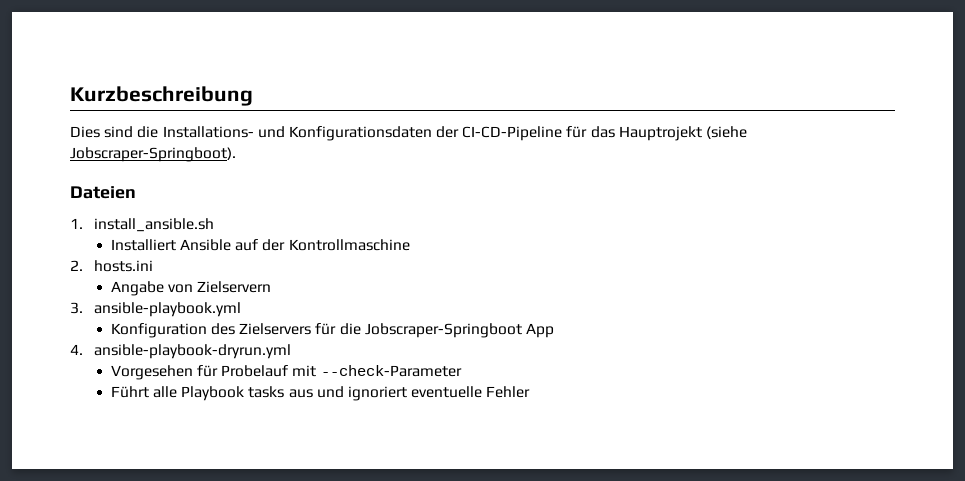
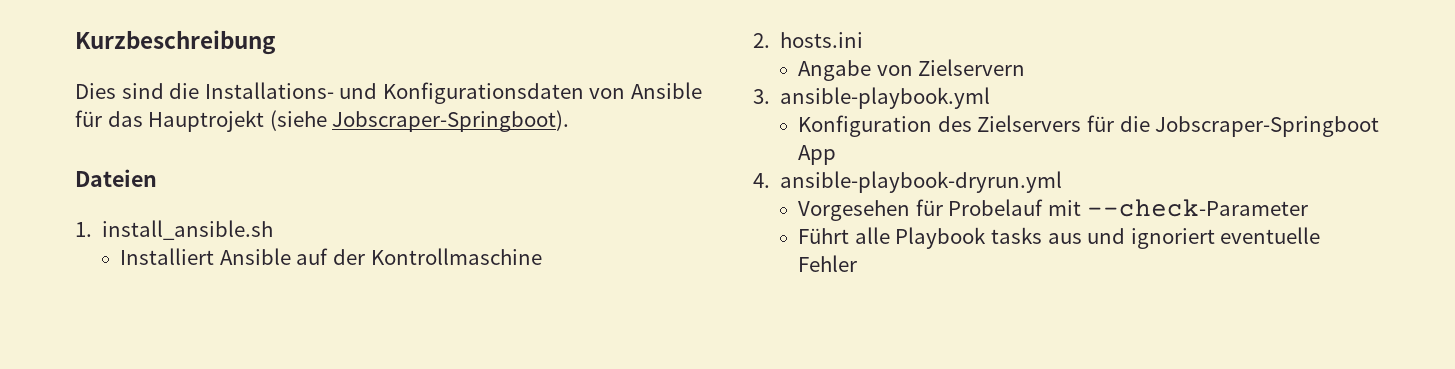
- Dies sind die Installations- und Konfigurationsdaten der CI-CD-Pipeline für das Hauptrojekt (siehe Jobscraper-Springboot).
+ Dies sind die Installations- und Konfigurationsdaten von Ansible für das Hauptrojekt (siehe Jobscraper-Springboot).

